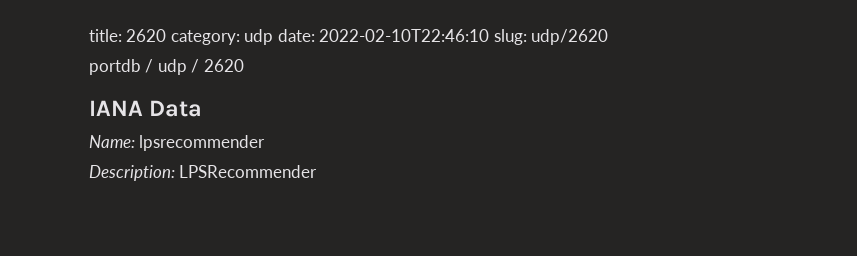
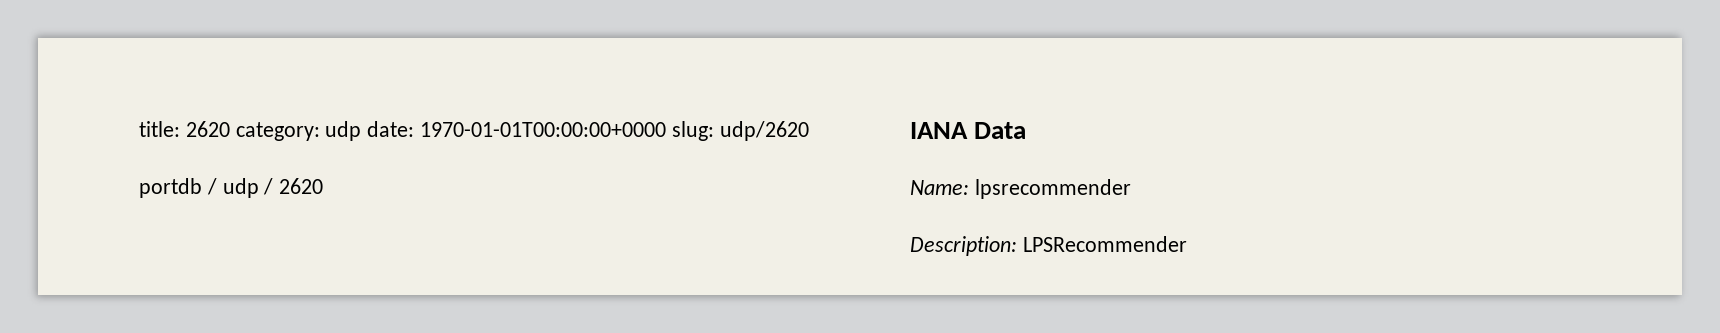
- title: 2620 category: udp date: 2022-02-10T22:46:10 slug: udp/2620
+ title: 2620 category: udp date: 1970-01-01T00:00:00+0000 slug: udp/2620

